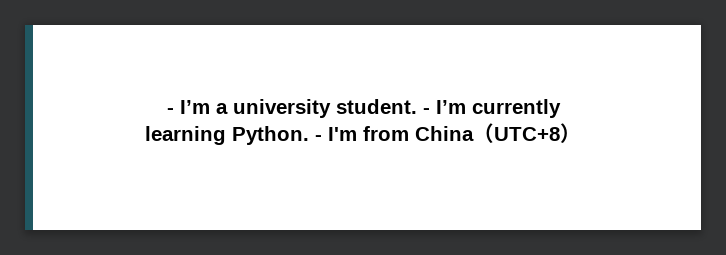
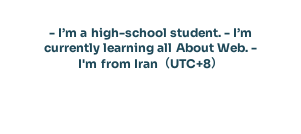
- - I’m a university student.
+ - I’m a high-school student.
- - I’m currently learning Python. - I'm from China（UTC+8）
+ - I’m currently learning all About Web. - I'm from Iran（UTC+8）

